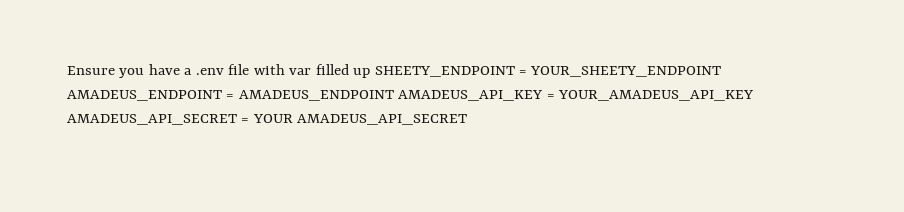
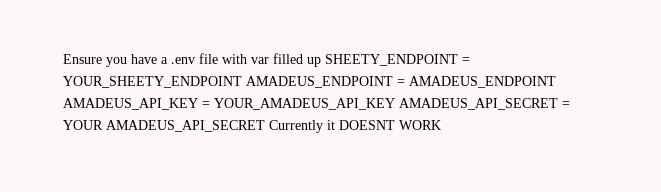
- Ensure you have a .env file with var filled up SHEETY_ENDPOINT = YOUR_SHEETY_ENDPOINT AMADEUS_ENDPOINT = AMADEUS_ENDPOINT AMADEUS_API_KEY = YOUR_AMADEUS_API_KEY AMADEUS_API_SECRET = YOUR AMADEUS_API_SECRET
+ Ensure you have a .env file with var filled up SHEETY_ENDPOINT = YOUR_SHEETY_ENDPOINT AMADEUS_ENDPOINT = AMADEUS_ENDPOINT AMADEUS_API_KEY = YOUR_AMADEUS_API_KEY AMADEUS_API_SECRET = YOUR AMADEUS_API_SECRET Currently it DOESNT WORK

